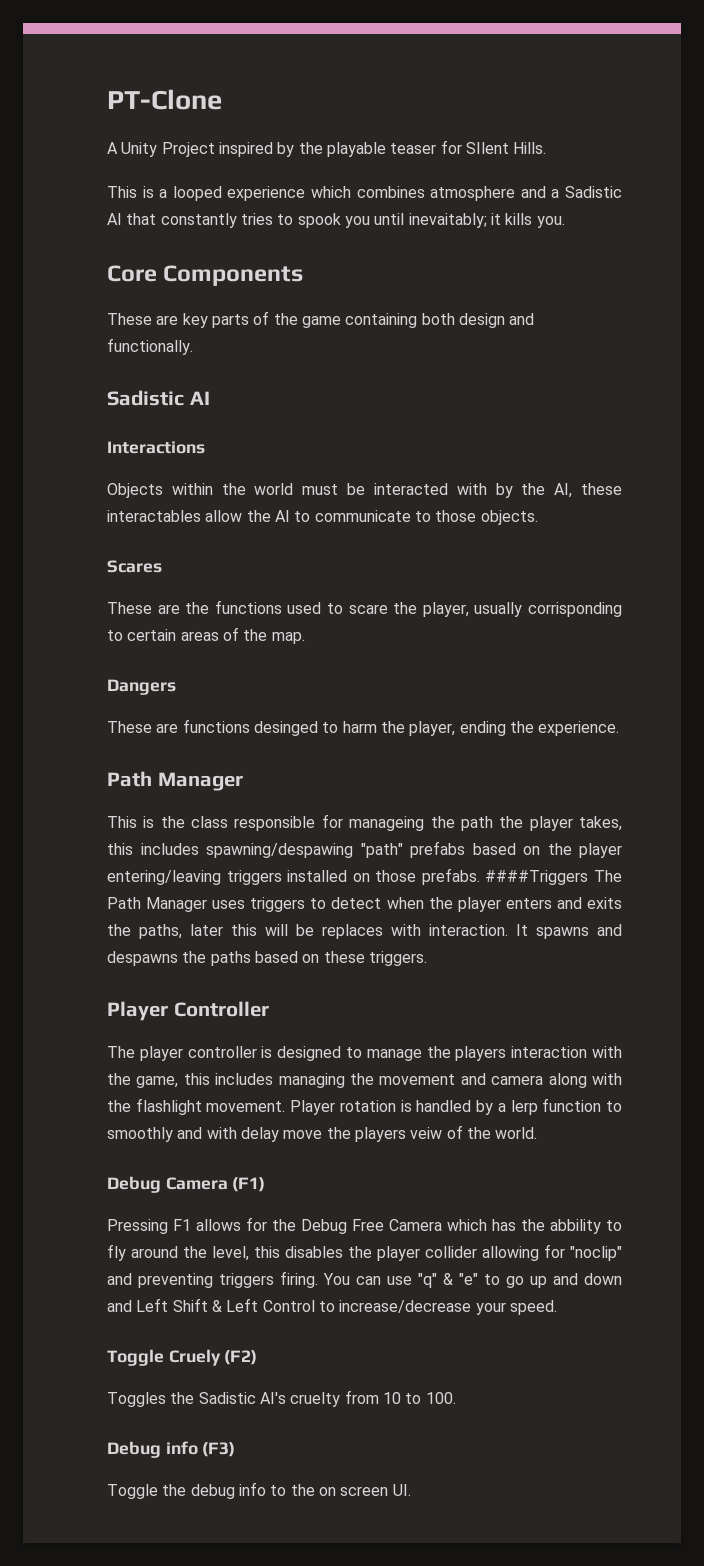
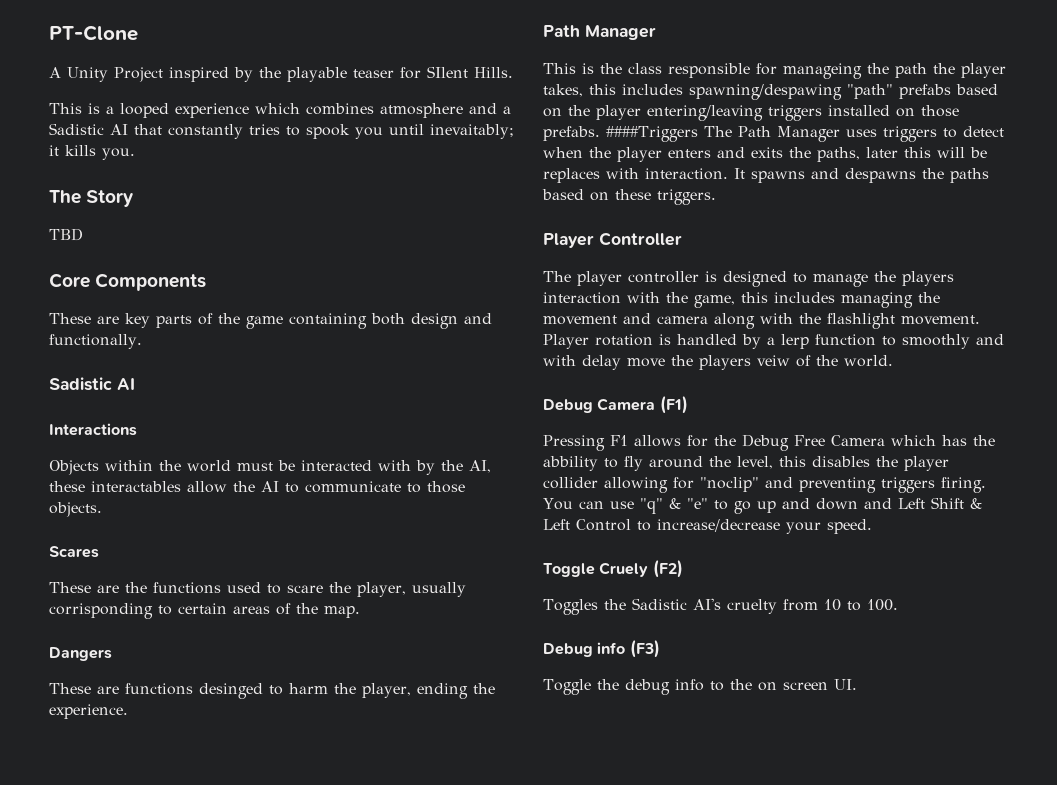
+ The Story
+ TBD

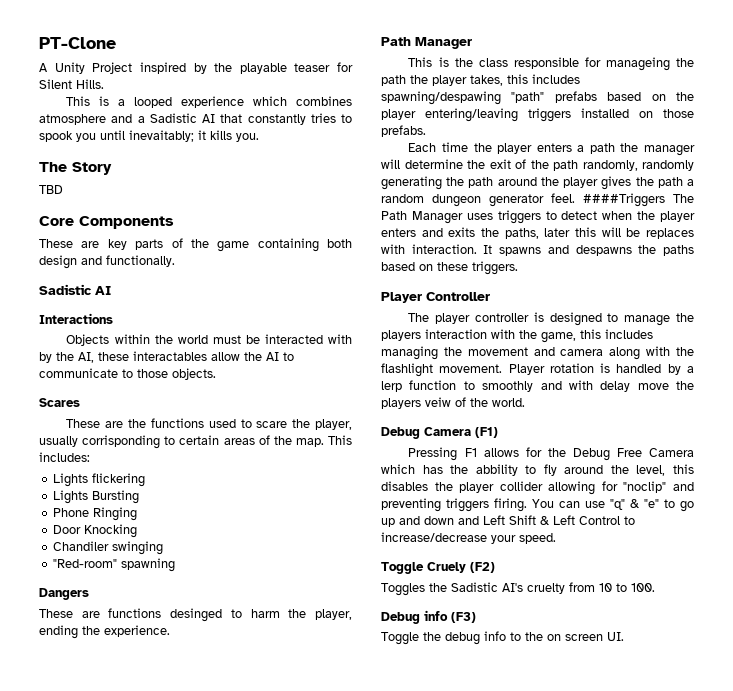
- A Unity Project inspired by the playable teaser for SIlent Hills.
+ A Unity Project inspired by the playable teaser for Silent Hills.
+ This includes:
+ Lights flickering
+ Lights Bursting
+ Phone Ringing
+ Door Knocking
+ Chandiler swinging
+ "Red-room" spawning
- This is the class responsible for manageing the path the player takes, this includes spawning/despawing "path" prefabs based on the player entering/leaving triggers installed on those prefabs. ####Triggers The Path Manager uses triggers to detect when the player enters and exits the paths, later this will be replaces with interaction.
+ This is the class responsible for manageing the path the player takes, this includes spawning/despawing "path" prefabs based on the player entering/leaving triggers installed on those prefabs.
+ Each time the player enters a path the manager will determine the exit of the path randomly, randomly generating the path around the player gives the path a random dungeon generator feel. ####Triggers The Path Manager uses triggers to detect when the player enters and exits the paths, later this will be replaces with interaction.

